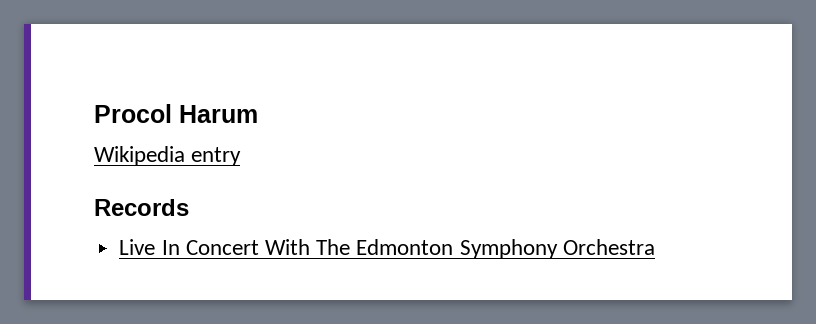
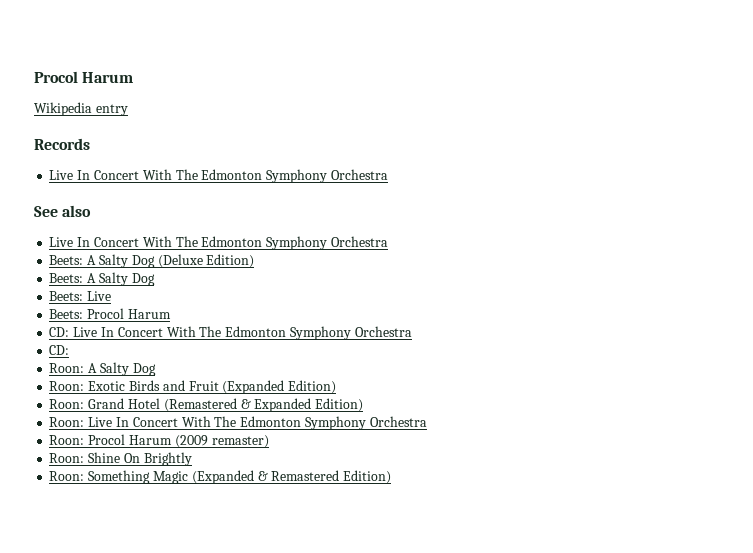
+ See also
+ Live In Concert With The Edmonton Symphony Orchestra
+ Beets: A Salty Dog (Deluxe Edition)
+ Beets: A Salty Dog
+ Beets: Live
+ Beets: Procol Harum
+ CD: Live In Concert With The Edmonton Symphony Orchestra
+ CD:
+ Roon: A Salty Dog
+ Roon: Exotic Birds and Fruit (Expanded Edition)
+ Roon: Grand Hotel (Remastered & Expanded Edition)
+ Roon: Live In Concert With The Edmonton Symphony Orchestra
+ Roon: Procol Harum (2009 remaster)
+ Roon: Shine On Brightly
+ Roon: Something Magic (Expanded & Remastered Edition)

